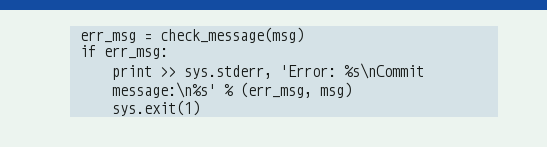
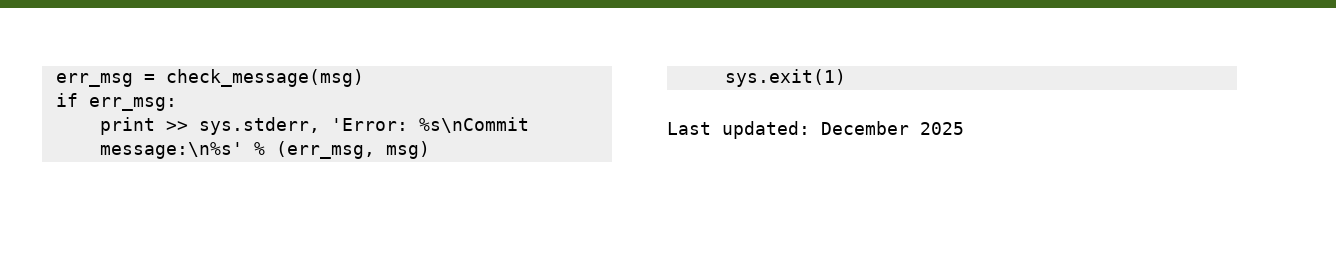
+ Last updated: December 2025

